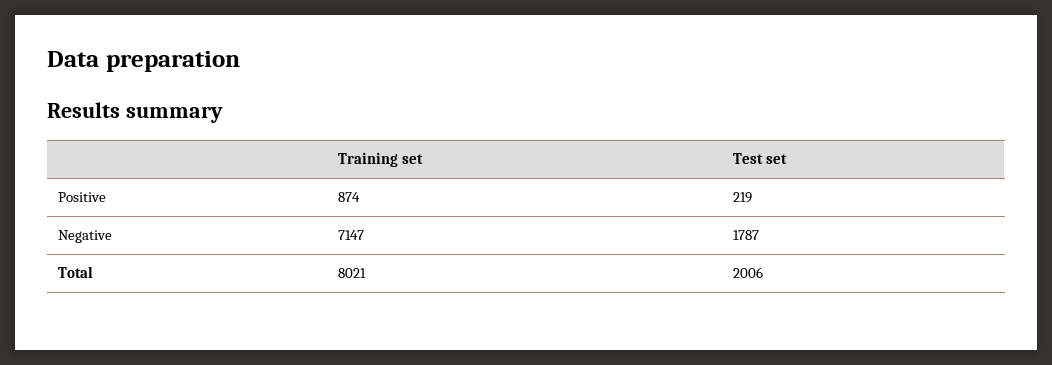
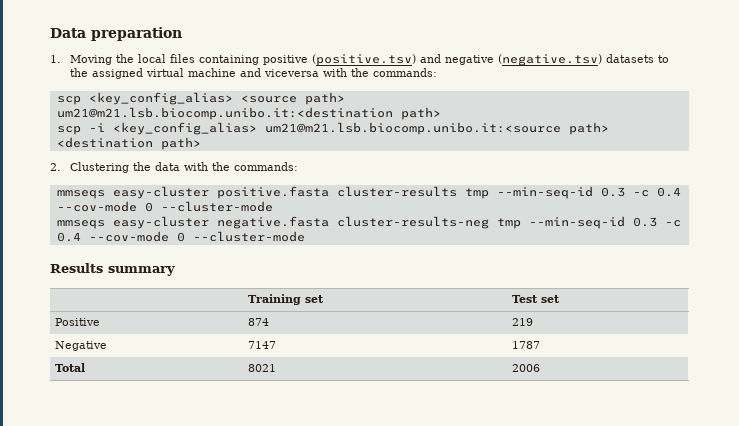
+ 1. Moving the local files containing positive (positive.tsv) and negative (negative.tsv) datasets to the assigned virtual machine and viceversa with the commands:
+ scp <key_config_alias> <source path> um21@m21.lsb.biocomp.unibo.it:<destination path>
+ scp -i <key_config_alias> um21@m21.lsb.biocomp.unibo.it:<source path> <destination path>
+ 2. Clustering the data with the commands:
+ mmseqs easy-cluster positive.fasta cluster-results tmp --min-seq-id 0.3 -c 0.4 --cov-mode 0 --cluster-mode
+ mmseqs easy-cluster negative.fasta cluster-results-neg tmp --min-seq-id 0.3 -c 0.4 --cov-mode 0 --cluster-mode

